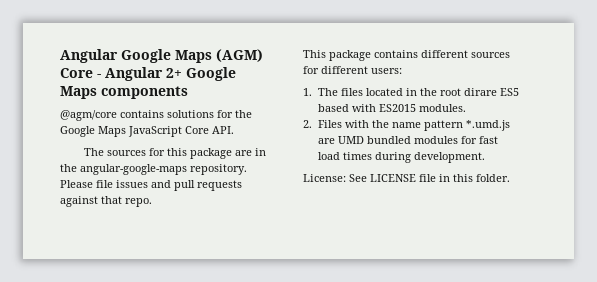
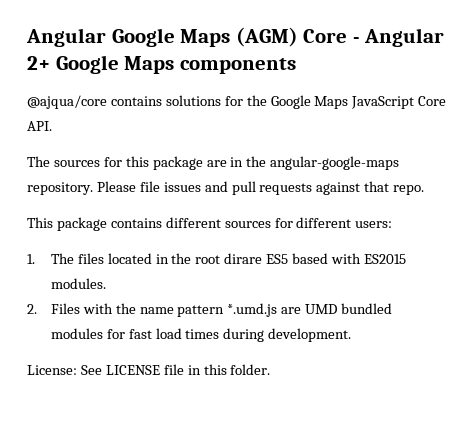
- @agm/core contains solutions for the Google Maps JavaScript Core API.
+ @ajqua/core contains solutions for the Google Maps JavaScript Core API.

